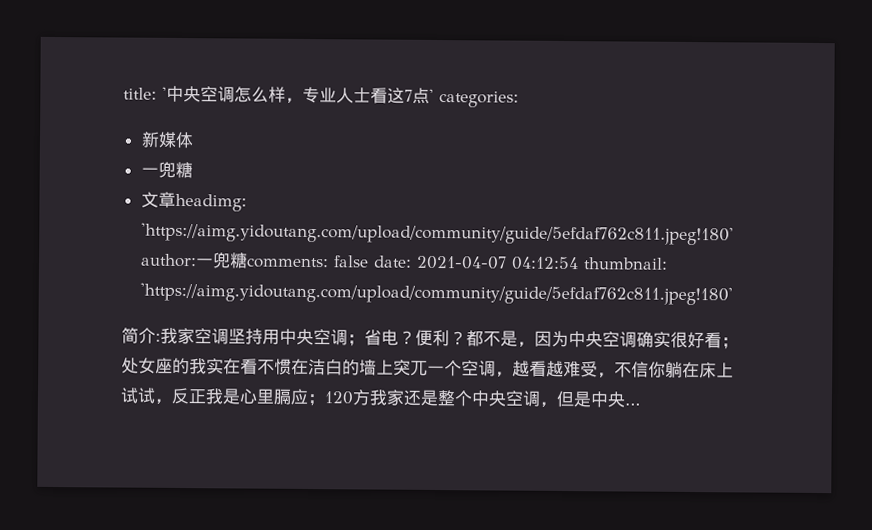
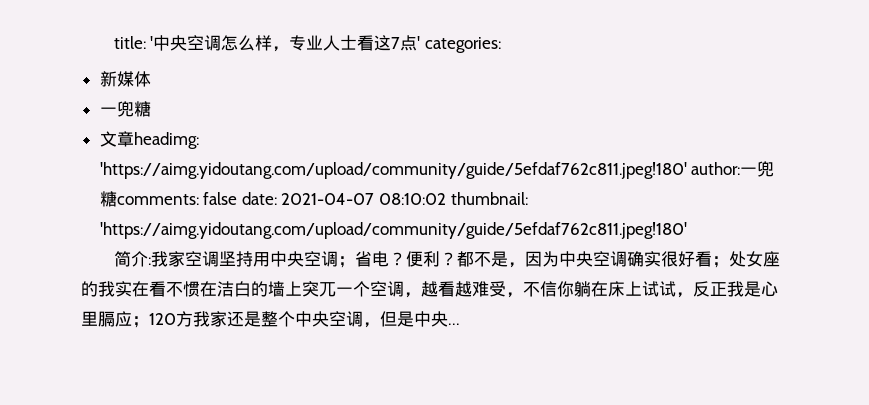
- 文章headimg: 'https://aimg.yidoutang.com/upload/community/guide/5efdaf762c811.jpeg!180' author:一兜糖comments: false date: 2021-04-07 04:12:54 thumbnail: 'https://aimg.yidoutang.com/upload/community/guide/5efdaf762c811.jpeg!180'
+ 文章headimg: 'https://aimg.yidoutang.com/upload/community/guide/5efdaf762c811.jpeg!180' author:一兜糖comments: false date: 2021-04-07 08:10:02 thumbnail: 'https://aimg.yidoutang.com/upload/community/guide/5efdaf762c811.jpeg!180'

